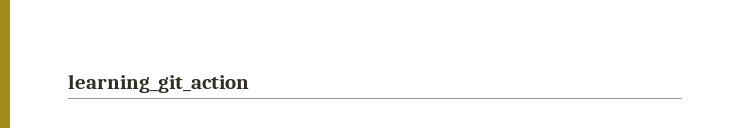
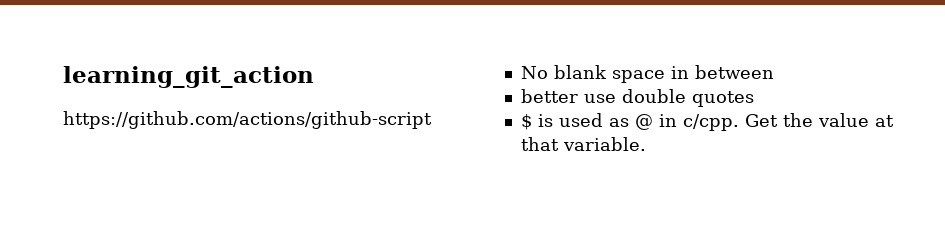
+ https://github.com/actions/github-script
+ No blank space in between
+ better use double quotes
+ $ is used as @ in c/cpp. Get the value at that variable.

